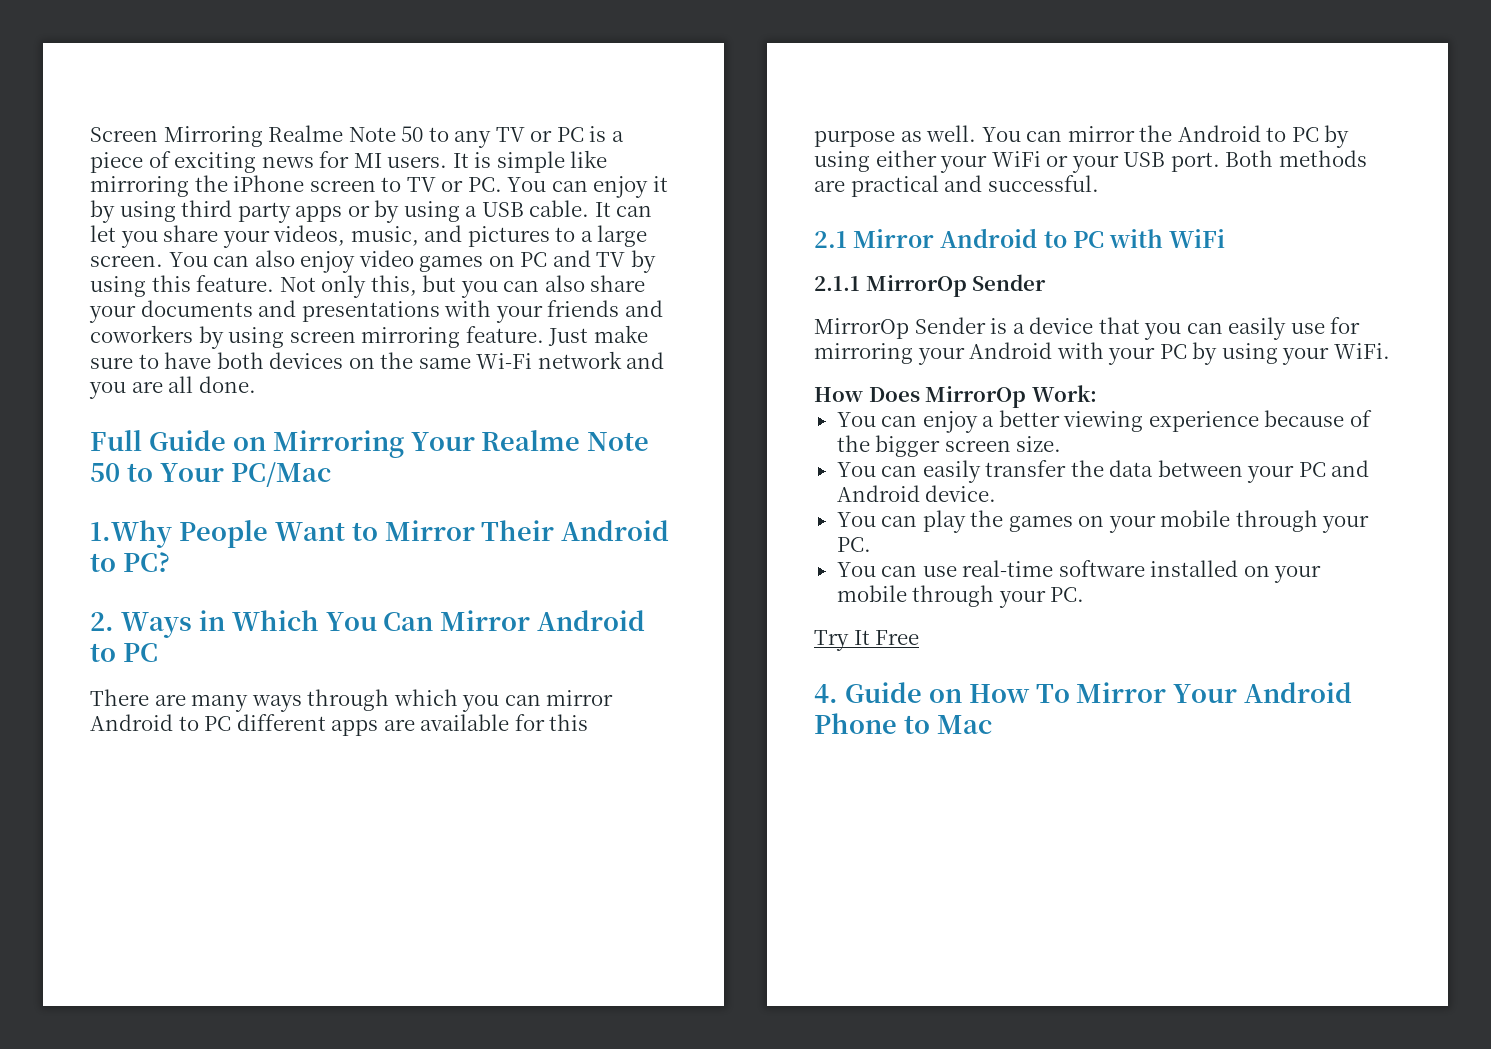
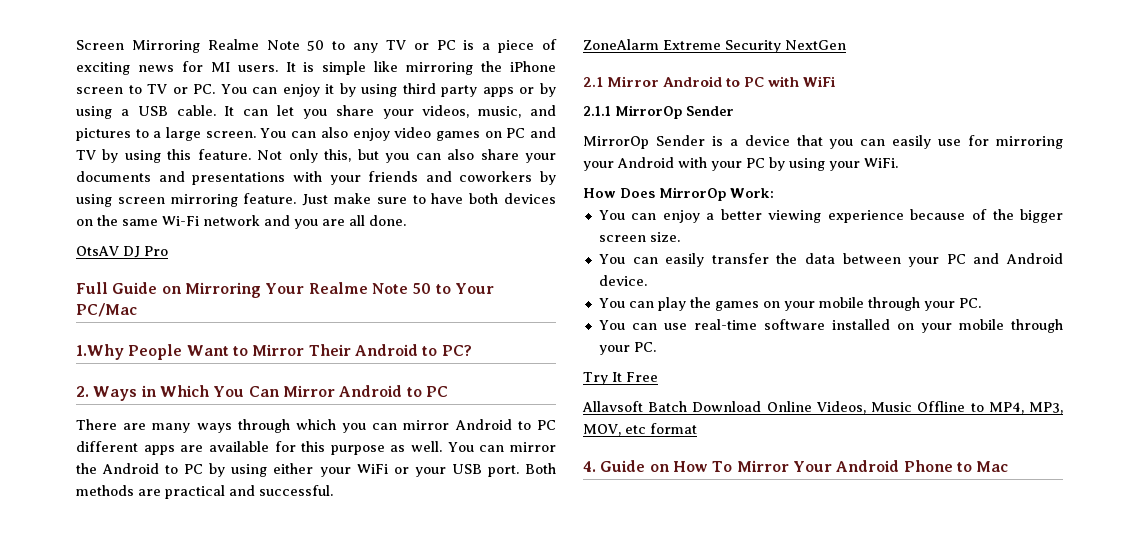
+ OtsAV DJ Pro
+ ZoneAlarm Extreme Security NextGen
+ Allavsoft Batch Download Online Videos, Music Offline to MP4, MP3, MOV, etc format

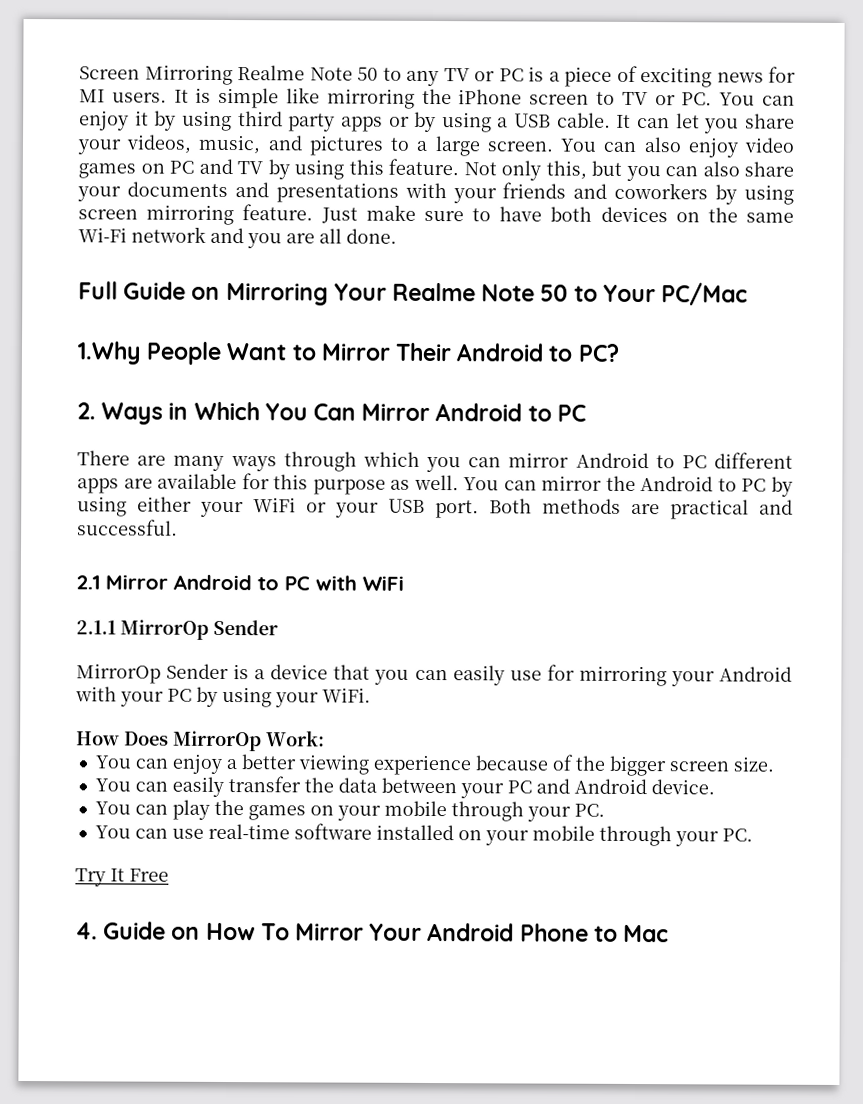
- OtsAV DJ Pro
- ZoneAlarm Extreme Security NextGen
- Allavsoft Batch Download Online Videos, Music Offline to MP4, MP3, MOV, etc format

